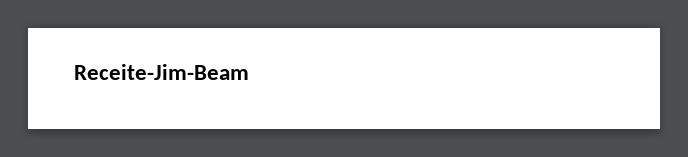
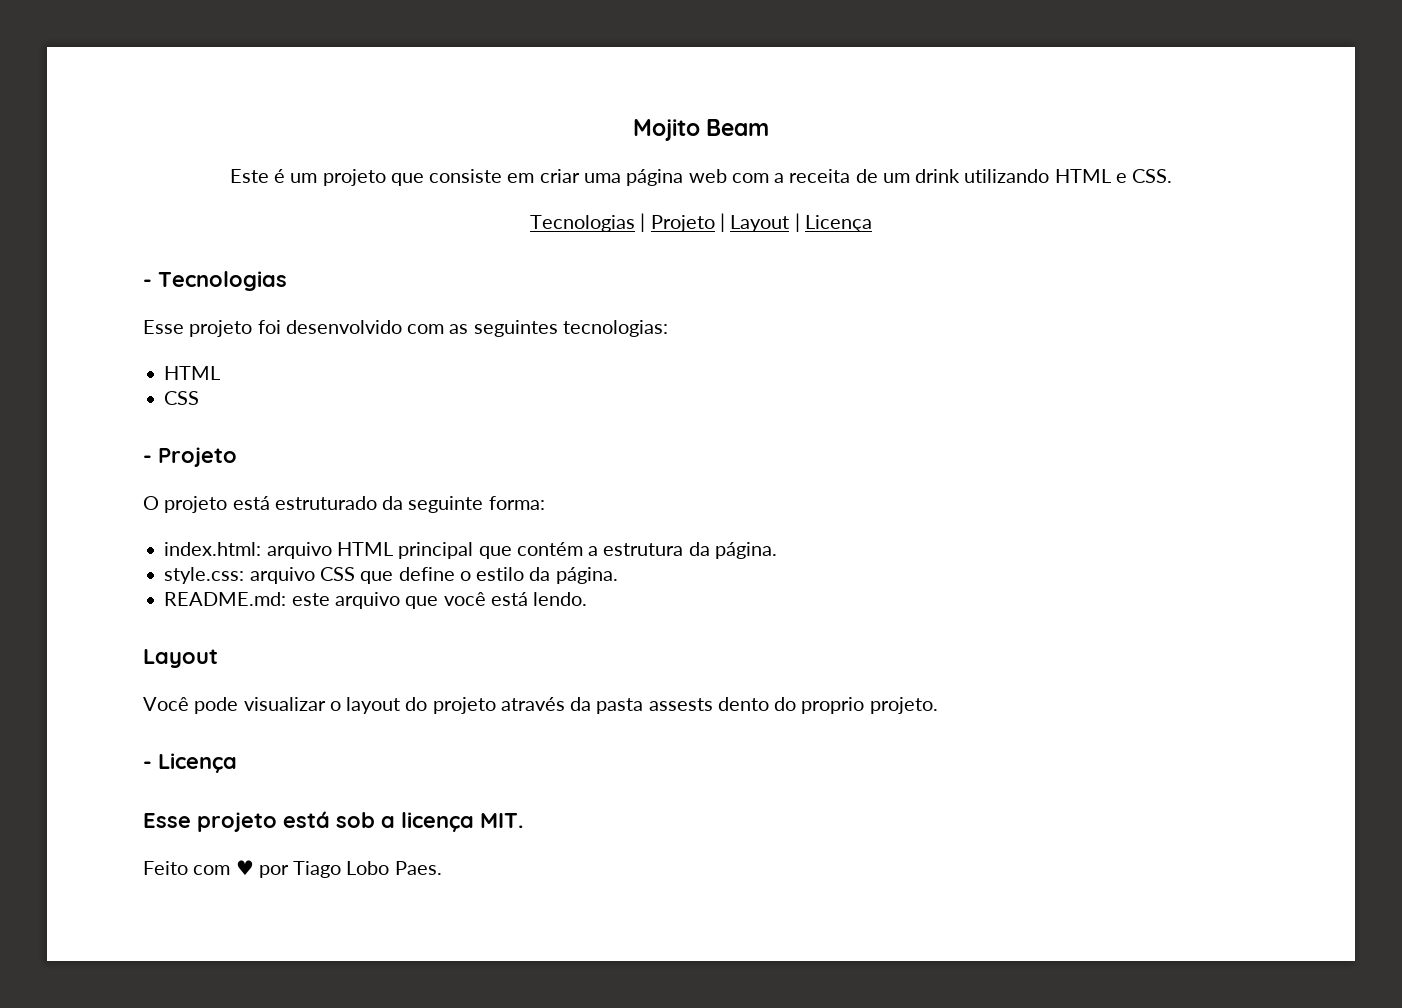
- Receite-Jim-Beam
+ Mojito Beam
+ Este é um projeto que consiste em criar uma página web com a receita de um drink utilizando HTML e CSS.
+ Tecnologias | Projeto | Layout | Licença
+ - Tecnologias
+ Esse projeto foi desenvolvido com as seguintes tecnologias:
+ HTML
+ CSS
+ - Projeto
+ O projeto está estruturado da seguinte forma:
+ index.html: arquivo HTML principal que contém a estrutura da página.
+ style.css: arquivo CSS que define o estilo da página.
+ README.md: este arquivo que você está lendo.
+ Layout
+ Você pode visualizar o layout do projeto através da pasta assests dento do proprio projeto.
+ - Licença
+ Esse projeto está sob a licença MIT.
+ Feito com ♥ por Tiago Lobo Paes.

